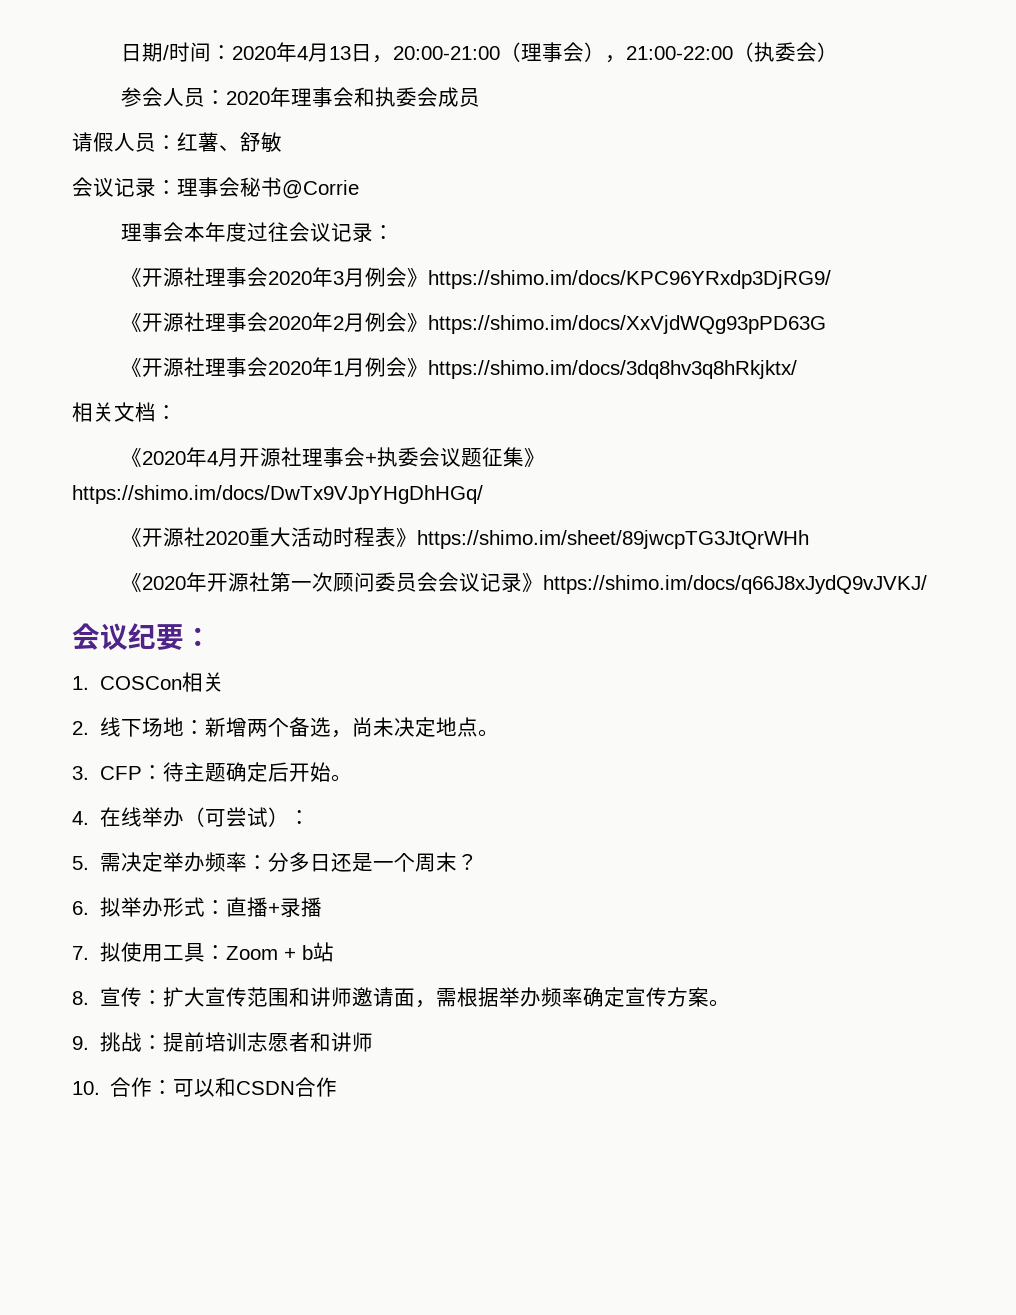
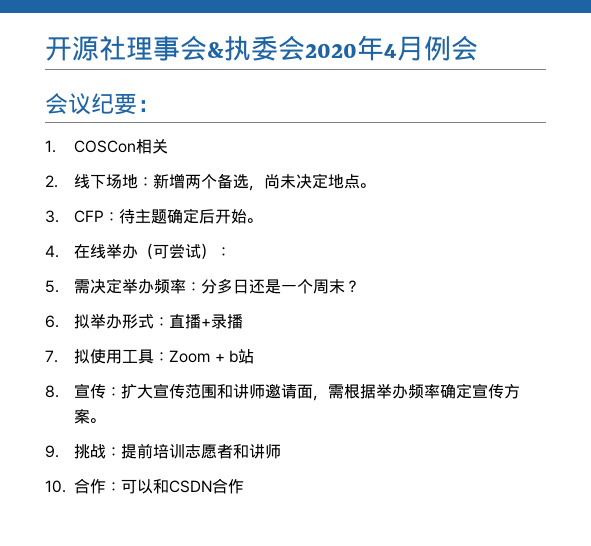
- 日期/时间：2020年4月13日，20:00-21:00（理事会），21:00-22:00（执委会）
- 参会人员：2020年理事会和执委会成员
- 请假人员：红薯、舒敏
- 会议记录：理事会秘书@Corrie
- 理事会本年度过往会议记录：
- 《开源社理事会2020年3月例会》https://shimo.im/docs/KPC96YRxdp3DjRG9/
- 《开源社理事会2020年2月例会》https://shimo.im/docs/XxVjdWQg93pPD63G
- 《开源社理事会2020年1月例会》https://shimo.im/docs/3dq8hv3q8hRkjktx/
- 相关文档：
- 《2020年4月开源社理事会+执委会议题征集》https://shimo.im/docs/DwTx9VJpYHgDhHGq/
- 《开源社2020重大活动时程表》https://shimo.im/sheet/89jwcpTG3JtQrWHh
- 《2020年开源社第一次顾问委员会会议记录》https://shimo.im/docs/q66J8xJydQ9vJVKJ/
+ 开源社理事会&执委会2020年4月例会

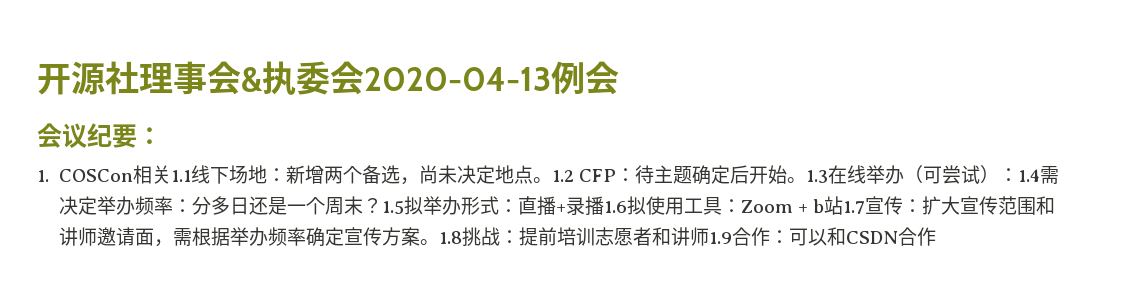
- 开源社理事会&执委会2020年4月例会
+ 开源社理事会&执委会2020-04-13例会
- 1. COSCon相关
- 2.线下场地：
+ 1. COSCon相关1.1线下场地：
- 新增两个备选，尚未决定地点。
- 3. CFP：
+ 新增两个备选，尚未决定地点。1.2 CFP：
- 待主题确定后开始。
- 4.在线举办（可尝试）：
- 5.需决定举办频率：
+ 待主题确定后开始。1.3在线举办（可尝试）：1.4需决定举办频率：
- 分多日还是一个周末？
- 6.拟举办形式：
+ 分多日还是一个周末？1.5拟举办形式：
- 直播+录播
- 7.拟使用工具：
+ 直播+录播1.6拟使用工具：
- Zoom + b站
- 8.宣传：
+ Zoom + b站1.7宣传：
- 扩大宣传范围和讲师邀请面，需根据举办频率确定宣传方案。
- 9.挑战：
+ 扩大宣传范围和讲师邀请面，需根据举办频率确定宣传方案。1.8挑战：
- 提前培训志愿者和讲师
- 10.合作：
+ 提前培训志愿者和讲师1.9合作：

